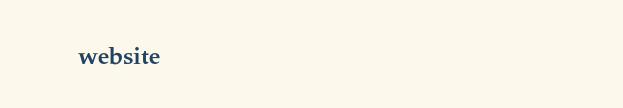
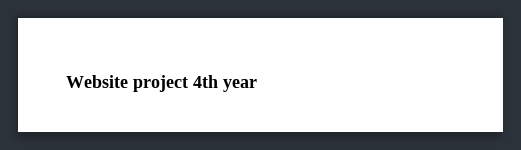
- website
+ Website project 4th year

